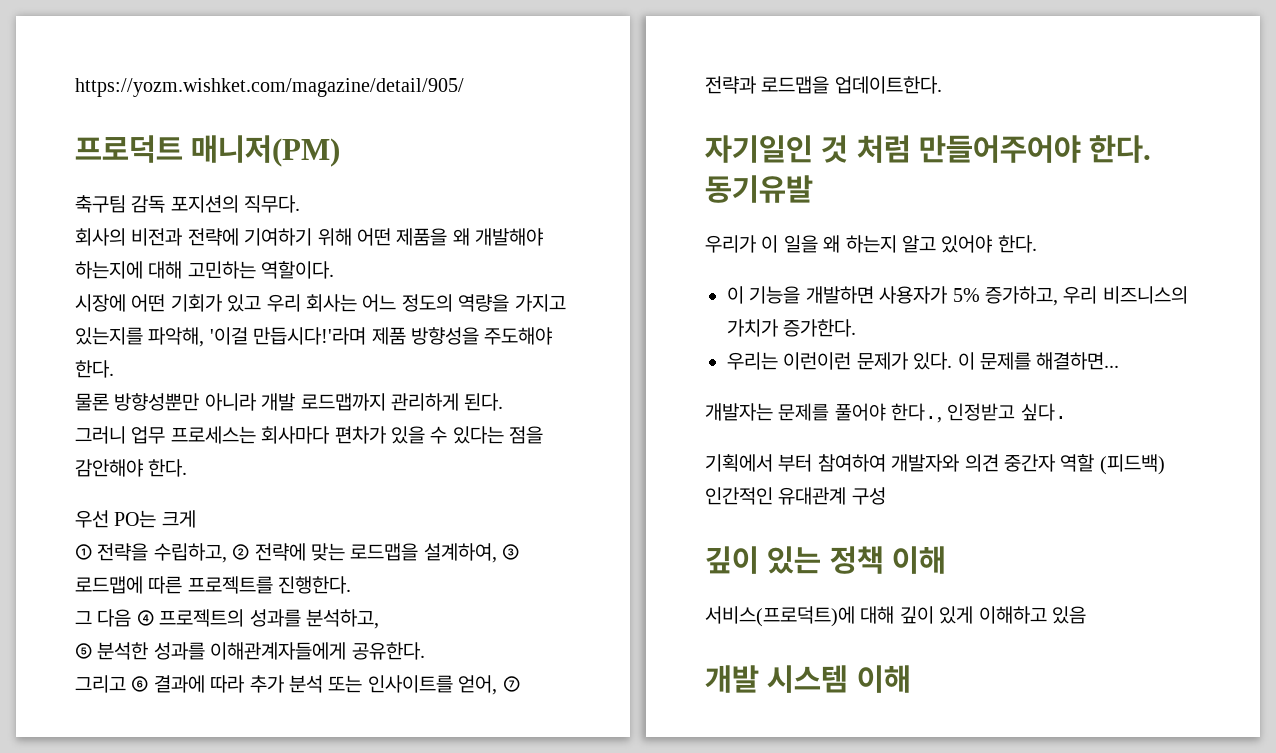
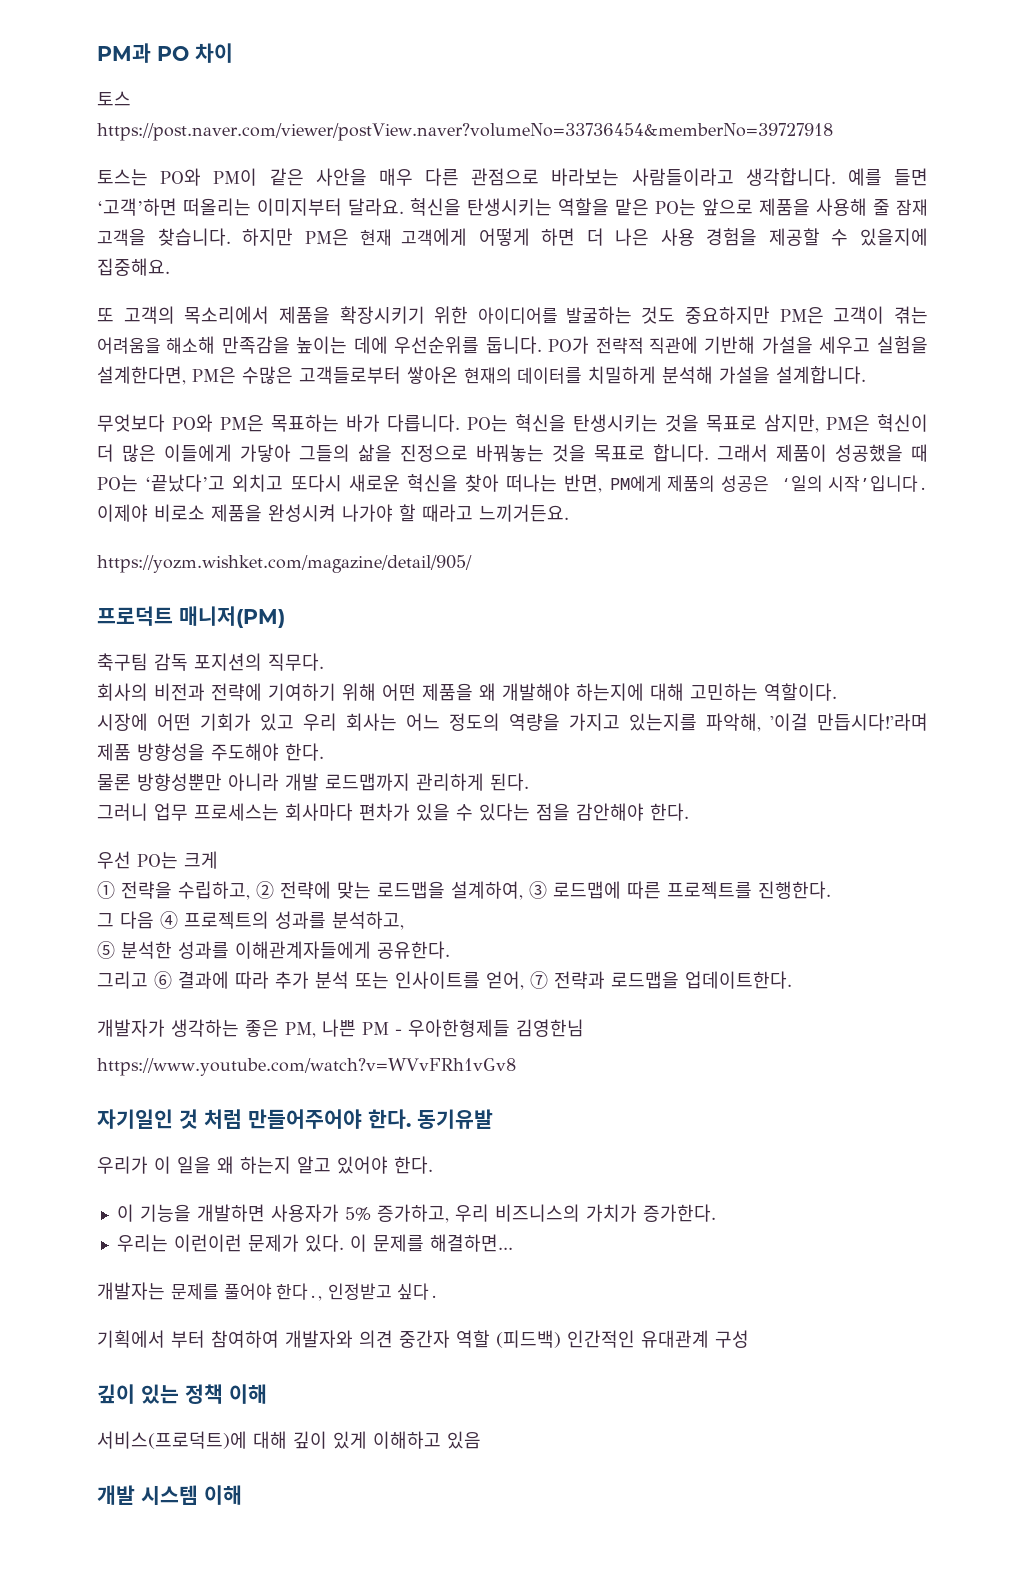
+ PM과 PO 차이
+ 토스
+ https://post.naver.com/viewer/postView.naver?volumeNo=33736454&memberNo=39727918
+ 토스는 PO와 PM이 같은 사안을 매우 다른 관점으로 바라보는 사람들이라고 생각합니다. 예를 들면 ‘고객’하면 떠올리는 이미지부터 달라요. 혁신을 탄생시키는 역할을 맡은 PO는 앞으로 제품을 사용해 줄 잠재 고객을 찾습니다. 하지만 PM은 현재 고객에게 어떻게 하면 더 나은 사용 경험을 제공할 수 있을지에 집중해요.
+ 또 고객의 목소리에서 제품을 확장시키기 위한 아이디어를 발굴하는 것도 중요하지만 PM은 고객이 겪는 어려움을 해소해 만족감을 높이는 데에 우선순위를 둡니다. PO가 전략적 직관에 기반해 가설을 세우고 실험을 설계한다면, PM은 수많은 고객들로부터 쌓아온 현재의 데이터를 치밀하게 분석해 가설을 설계합니다.
+ 무엇보다 PO와 PM은 목표하는 바가 다릅니다. PO는 혁신을 탄생시키는 것을 목표로 삼지만, PM은 혁신이 더 많은 이들에게 가닿아 그들의 삶을 진정으로 바꿔놓는 것을 목표로 합니다. 그래서 제품이 성공했을 때 PO는 ‘끝났다’고 외치고 또다시 새로운 혁신을 찾아 떠나는 반면, PM에게 제품의 성공은 ‘일의 시작’입니다. 이제야 비로소 제품을 완성시켜 나가야 할 때라고 느끼거든요.
+ 개발자가 생각하는 좋은 PM, 나쁜 PM - 우아한형제들 김영한님
+ https://www.youtube.com/watch?v=WVvFRh1vGv8

